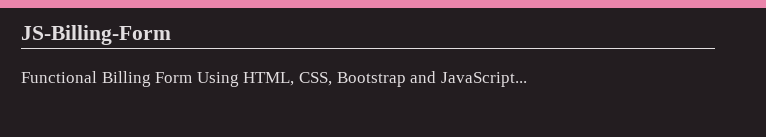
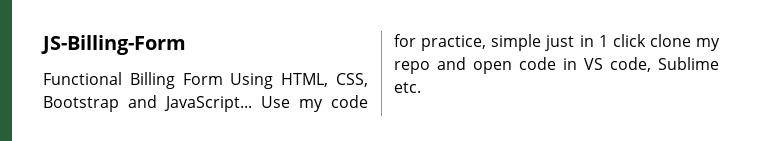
+ Use my code for practice, simple just in 1 click clone my repo and open code in VS code, Sublime etc.

